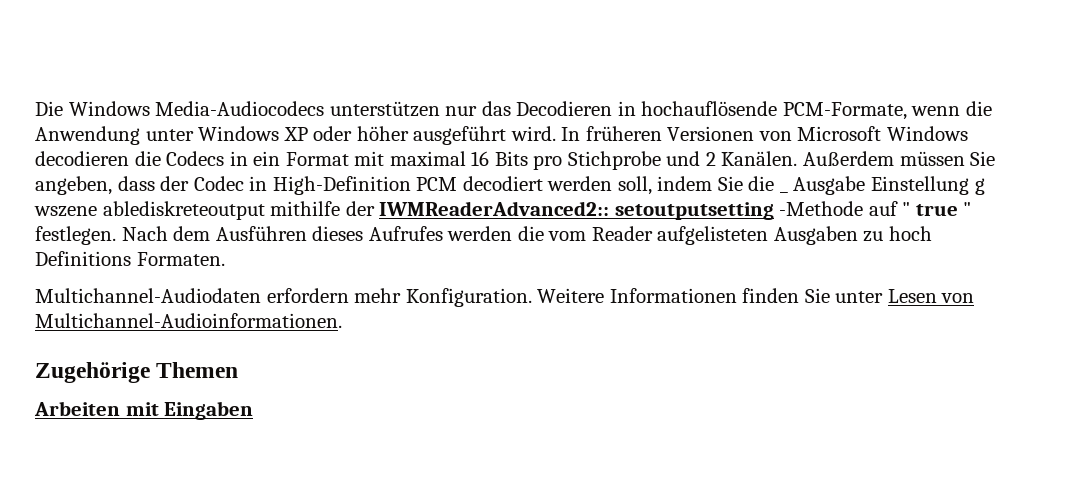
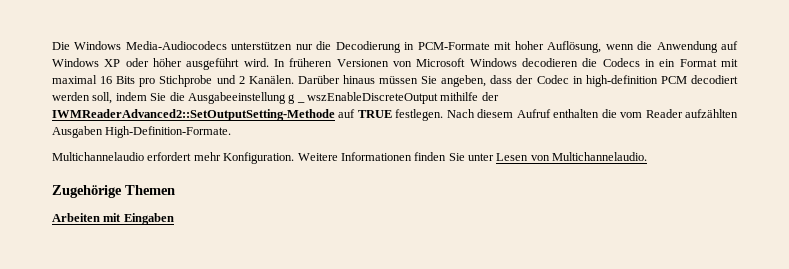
- Die Windows Media-Audiocodecs unterstützen nur das Decodieren in hochauflösende PCM-Formate, wenn die Anwendung unter Windows XP oder höher ausgeführt wird.
+ Die Windows Media-Audiocodecs unterstützen nur die Decodierung in PCM-Formate mit hoher Auflösung, wenn die Anwendung auf Windows XP oder höher ausgeführt wird.
- Außerdem müssen Sie angeben, dass der Codec in High-Definition PCM decodiert werden soll, indem Sie die _ Ausgabe Einstellung g wszene ablediskreteoutput mithilfe der IWMReaderAdvanced2:: setoutputsetting -Methode auf " true " festlegen. Nach dem Ausführen dieses Aufrufes werden die vom Reader aufgelisteten Ausgaben zu hoch Definitions Formaten.
- Multichannel-Audiodaten erfordern mehr Konfiguration.
+ Darüber hinaus müssen Sie angeben, dass der Codec in high-definition PCM decodiert werden soll, indem Sie die Ausgabeeinstellung g _ wszEnableDiscreteOutput mithilfe der IWMReaderAdvanced2::SetOutputSetting-Methode auf TRUE festlegen. Nach diesem Aufruf enthalten die vom Reader aufzählten Ausgaben High-Definition-Formate.
+ Multichannelaudio erfordert mehr Konfiguration.
- Weitere Informationen finden Sie unter Lesen von Multichannel-Audioinformationen.
+ Weitere Informationen finden Sie unter Lesen von Multichannelaudio.

